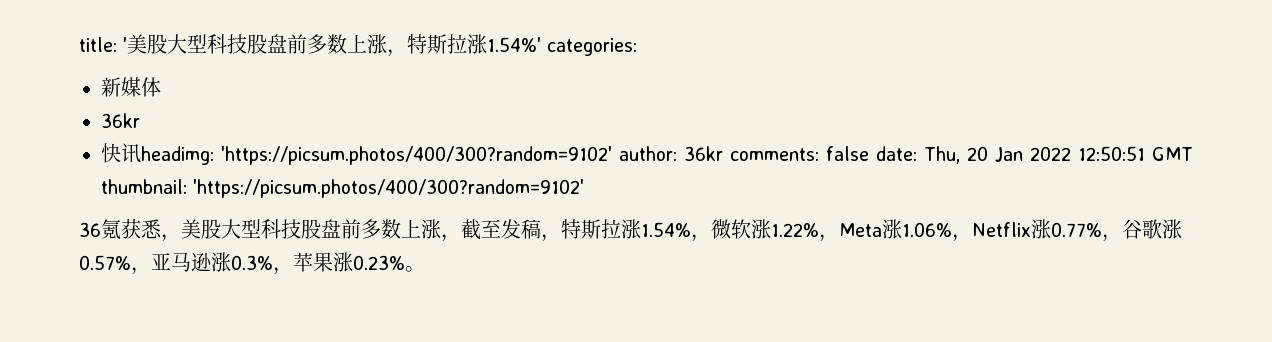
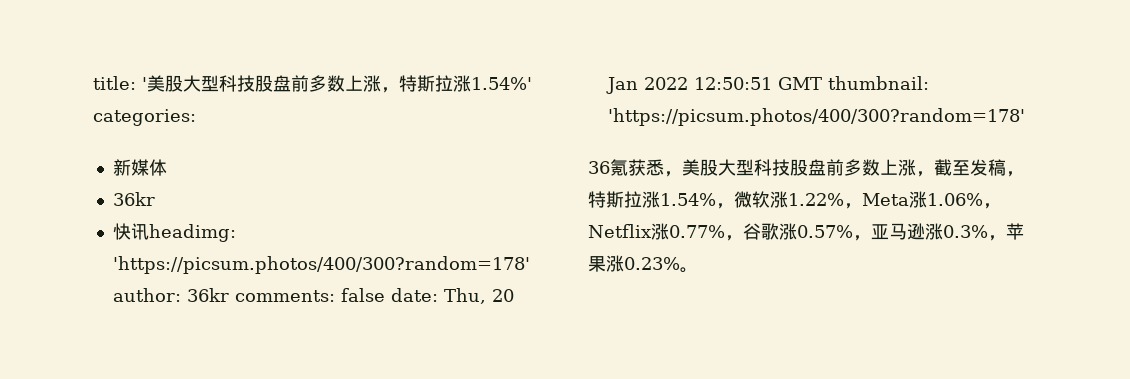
- 快讯headimg: 'https://picsum.photos/400/300?random=9102' author: 36kr comments: false date: Thu, 20 Jan 2022 12:50:51 GMT thumbnail: 'https://picsum.photos/400/300?random=9102'
+ 快讯headimg: 'https://picsum.photos/400/300?random=178' author: 36kr comments: false date: Thu, 20 Jan 2022 12:50:51 GMT thumbnail: 'https://picsum.photos/400/300?random=178'

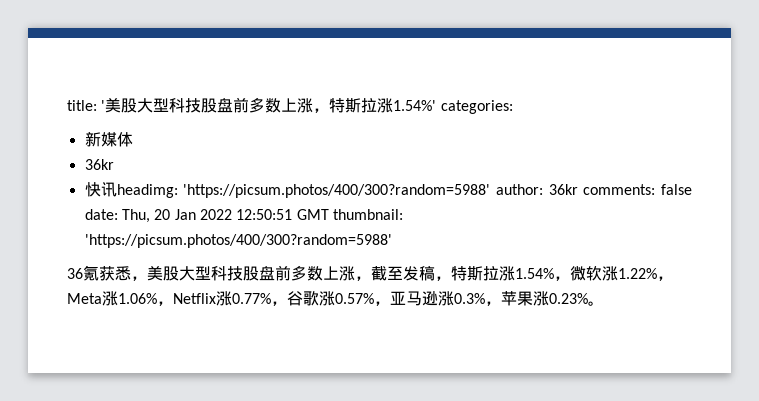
- 快讯headimg: 'https://picsum.photos/400/300?random=178' author: 36kr comments: false date: Thu, 20 Jan 2022 12:50:51 GMT thumbnail: 'https://picsum.photos/400/300?random=178'
+ 快讯headimg: 'https://picsum.photos/400/300?random=5988' author: 36kr comments: false date: Thu, 20 Jan 2022 12:50:51 GMT thumbnail: 'https://picsum.photos/400/300?random=5988'

